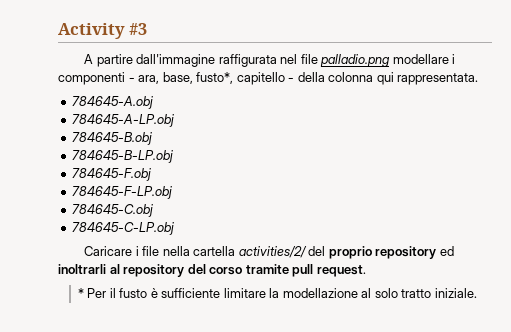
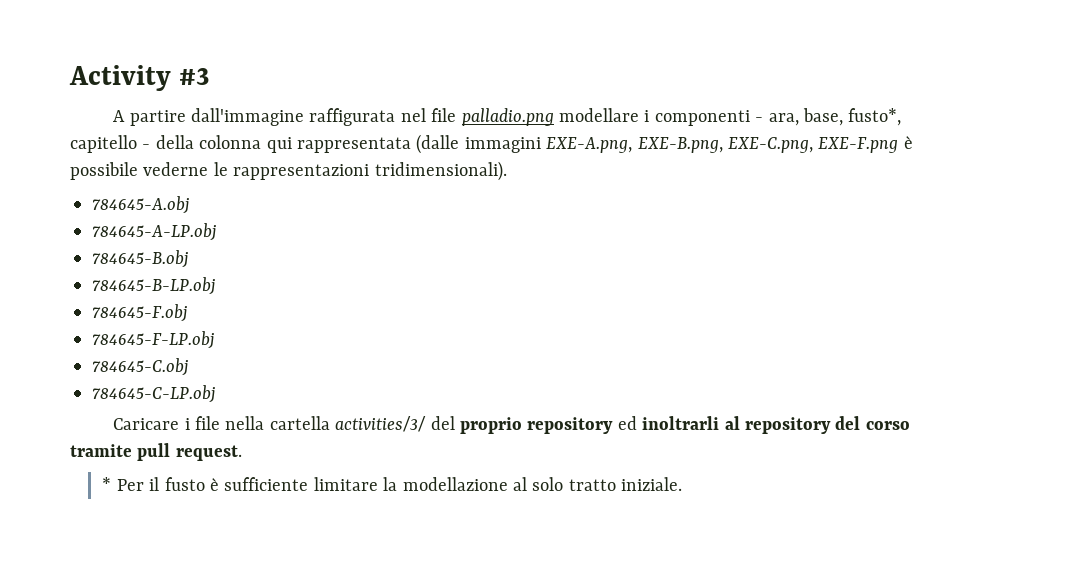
- A partire dall'immagine raffigurata nel file palladio.png modellare i componenti - ara, base, fusto*, capitello - della colonna qui rappresentata.
+ A partire dall'immagine raffigurata nel file palladio.png modellare i componenti - ara, base, fusto*, capitello - della colonna qui rappresentata (dalle immagini EXE-A.png, EXE-B.png, EXE-C.png, EXE-F.png è possibile vederne le rappresentazioni tridimensionali).
- Caricare i file nella cartella activities/2/ del proprio repository ed inoltrarli al repository del corso tramite pull request.
+ Caricare i file nella cartella activities/3/ del proprio repository ed inoltrarli al repository del corso tramite pull request.

